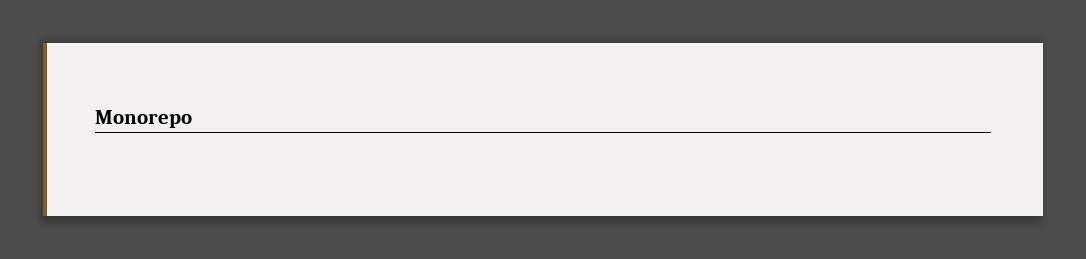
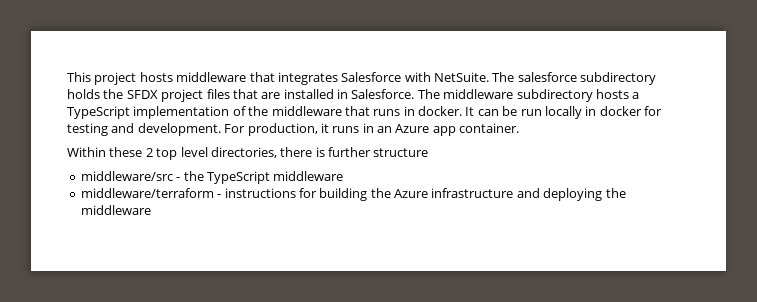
- Monorepo
+ This project hosts middleware that integrates Salesforce with NetSuite. The salesforce subdirectory holds the SFDX project files that are installed in Salesforce. The middleware subdirectory hosts a TypeScript implementation of the middleware that runs in docker. It can be run locally in docker for testing and development. For production, it runs in an Azure app container.
+ Within these 2 top level directories, there is further structure
+ middleware/src - the TypeScript middleware
+ middleware/terraform - instructions for building the Azure infrastructure and deploying the middleware

